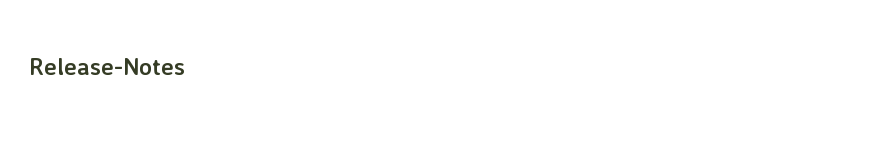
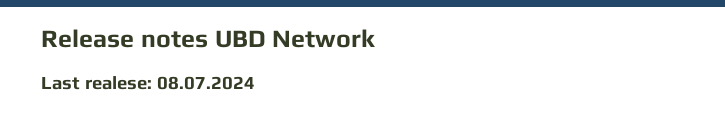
- Release-Notes
+ Release notes UBD Network
+ Last realese: 08.07.2024

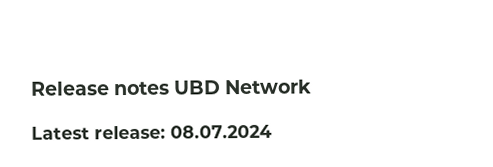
- Last realese: 08.07.2024
+ Latest release: 08.07.2024

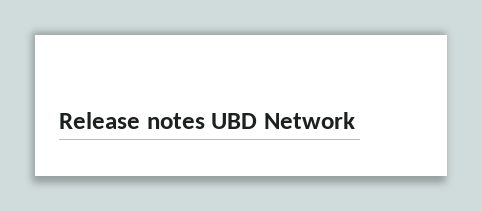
- Latest release: 08.07.2024

